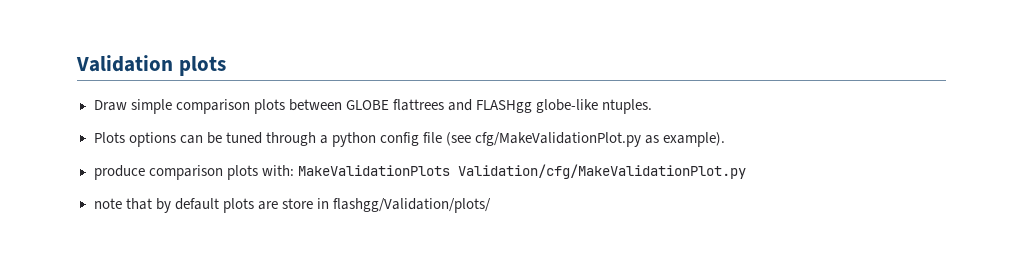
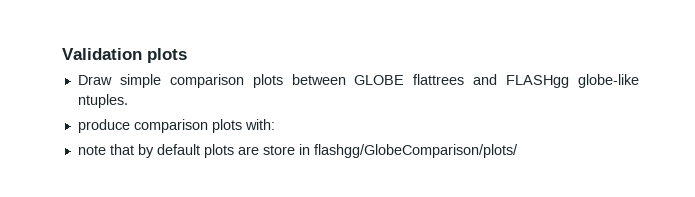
- Plots options can be tuned through a python config file (see cfg/MakeValidationPlot.py as example).
- produce comparison plots with: MakeValidationPlots Validation/cfg/MakeValidationPlot.py
+ produce comparison plots with:
- note that by default plots are store in flashgg/Validation/plots/
+ note that by default plots are store in flashgg/GlobeComparison/plots/

